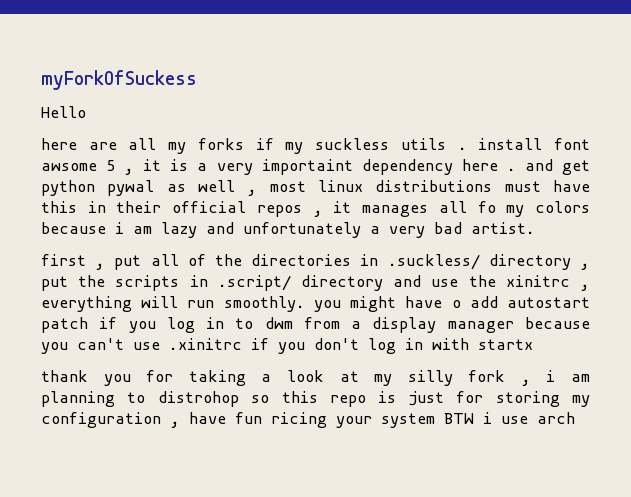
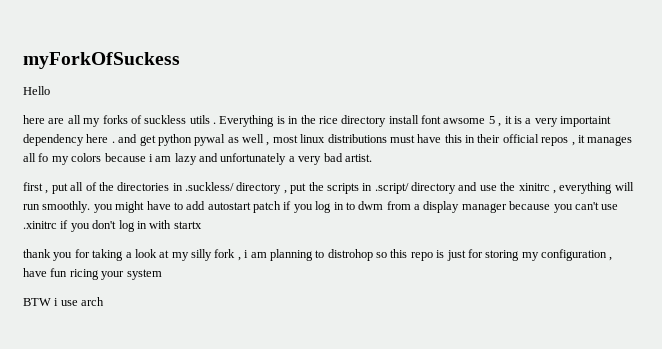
- here are all my forks if my suckless utils . install font awsome 5 , it is a very importaint dependency here . and get python pywal as well , most linux distributions must have this in their official repos , it manages all fo my colors because i am lazy and unfortunately a very bad artist.
+ here are all my forks of suckless utils . Everything is in the rice directory install font awsome 5 , it is a very importaint dependency here . and get python pywal as well , most linux distributions must have this in their official repos , it manages all fo my colors because i am lazy and unfortunately a very bad artist.
- first , put all of the directories in .suckless/ directory , put the scripts in .script/ directory and use the xinitrc , everything will run smoothly. you might have o add autostart patch if you log in to dwm from a display manager because you can't use .xinitrc if you don't log in with startx
+ first , put all of the directories in .suckless/ directory , put the scripts in .script/ directory and use the xinitrc , everything will run smoothly. you might have to add autostart patch if you log in to dwm from a display manager because you can't use .xinitrc if you don't log in with startx
- thank you for taking a look at my silly fork , i am planning to distrohop so this repo is just for storing my configuration , have fun ricing your system BTW i use arch
+ thank you for taking a look at my silly fork , i am planning to distrohop so this repo is just for storing my configuration , have fun ricing your system
+ BTW i use arch

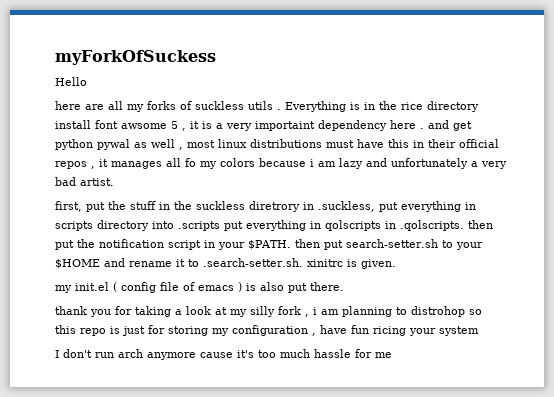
- first , put all of the directories in .suckless/ directory , put the scripts in .script/ directory and use the xinitrc , everything will run smoothly. you might have to add autostart patch if you log in to dwm from a display manager because you can't use .xinitrc if you don't log in with startx
+ first, put the stuff in the suckless diretrory in .suckless, put everything in scripts directory into .scripts put everything in qolscripts in .qolscripts. then put the notification script in your $PATH. then put search-setter.sh to your $HOME and rename it to .search-setter.sh. xinitrc is given.
+ my init.el ( config file of emacs ) is also put there.
- BTW i use arch
+ I don't run arch anymore cause it's too much hassle for me

